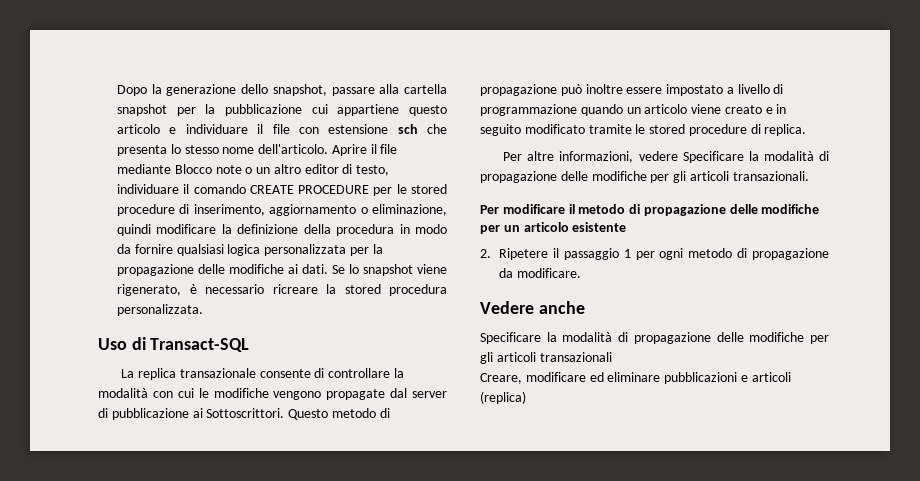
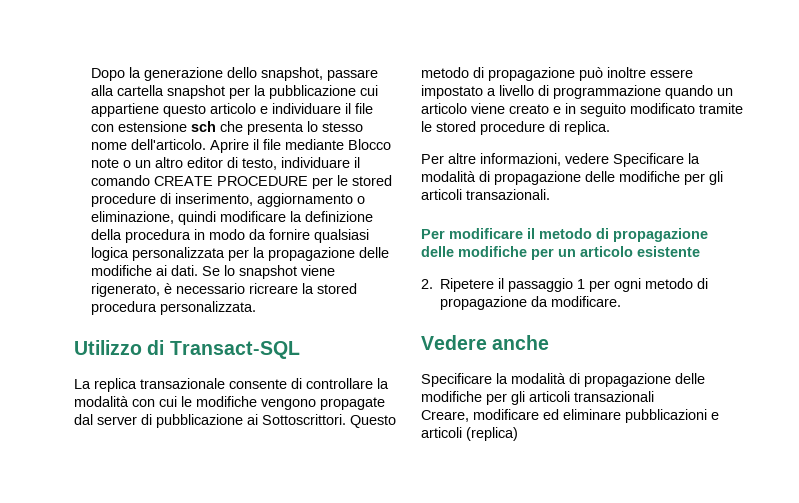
- Uso di Transact-SQL
+ Utilizzo di Transact-SQL

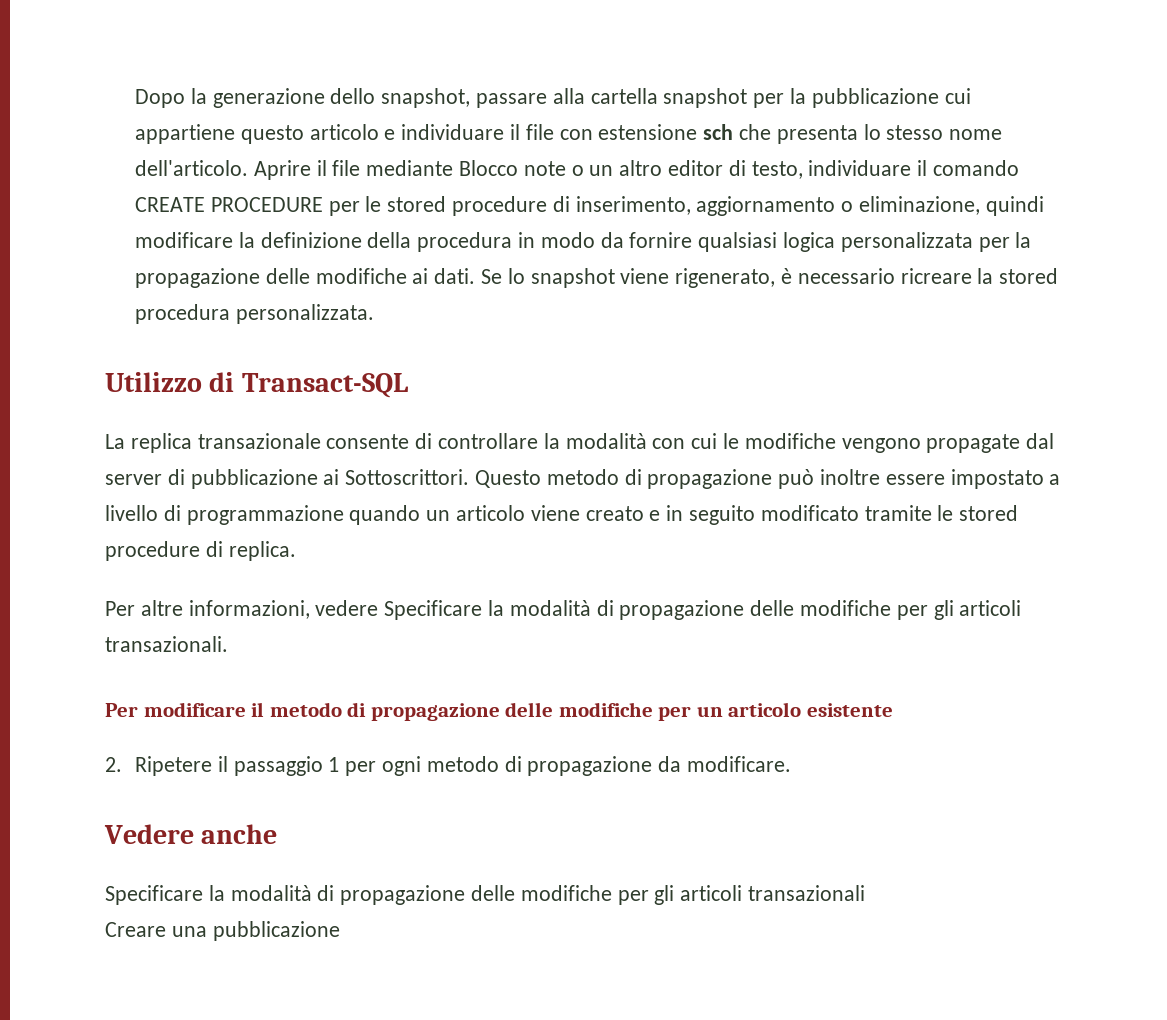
- Creare, modificare ed eliminare pubblicazioni e articoli (replica)
+ Creare una pubblicazione

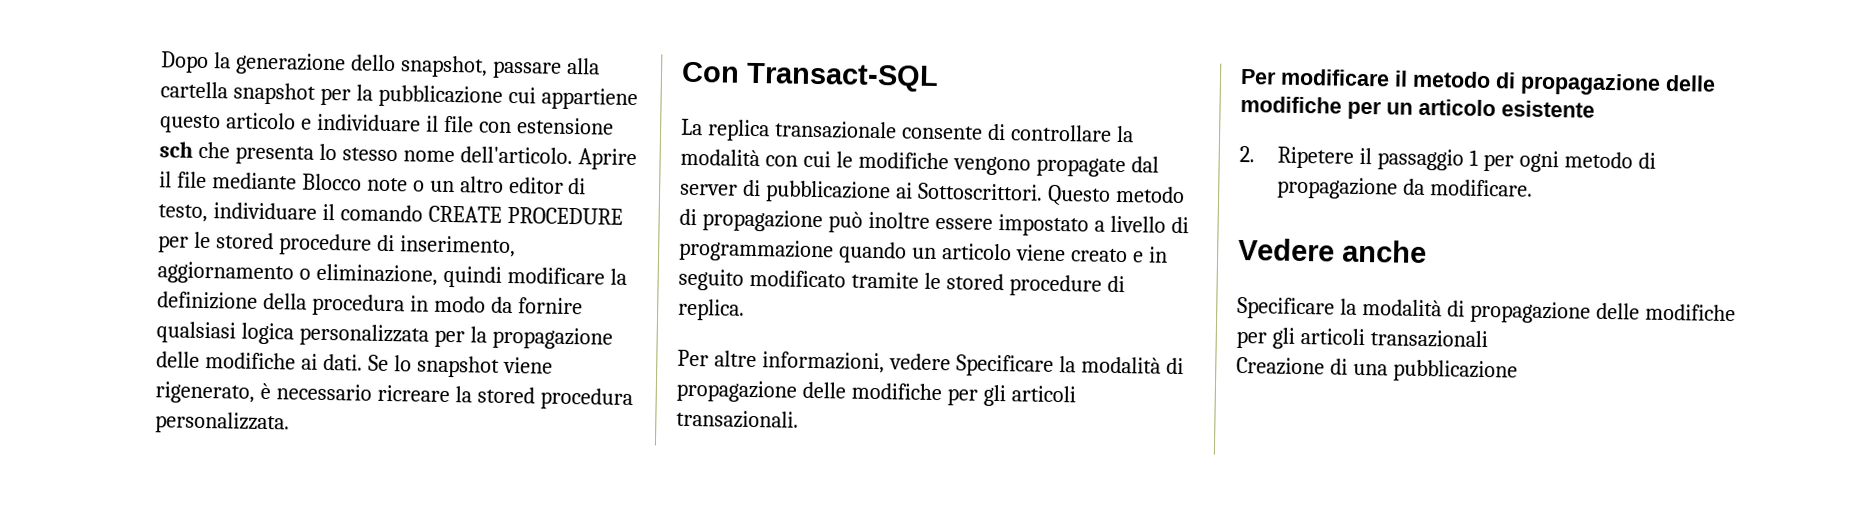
- Utilizzo di Transact-SQL
+ Con Transact-SQL
- Creare una pubblicazione
+ Creazione di una pubblicazione

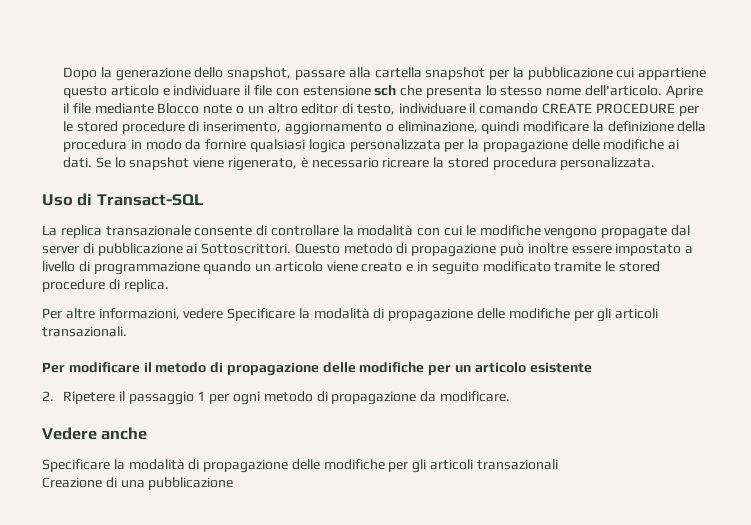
- Con Transact-SQL
+ Uso di Transact-SQL

